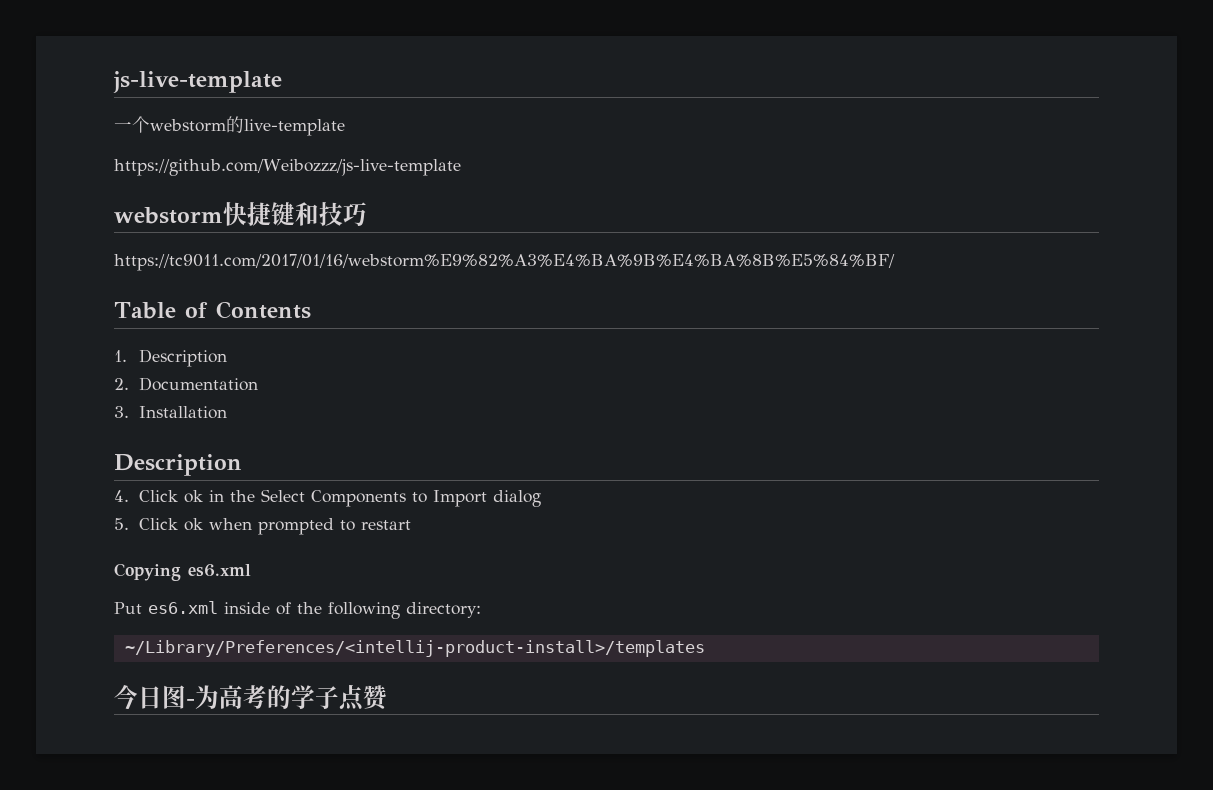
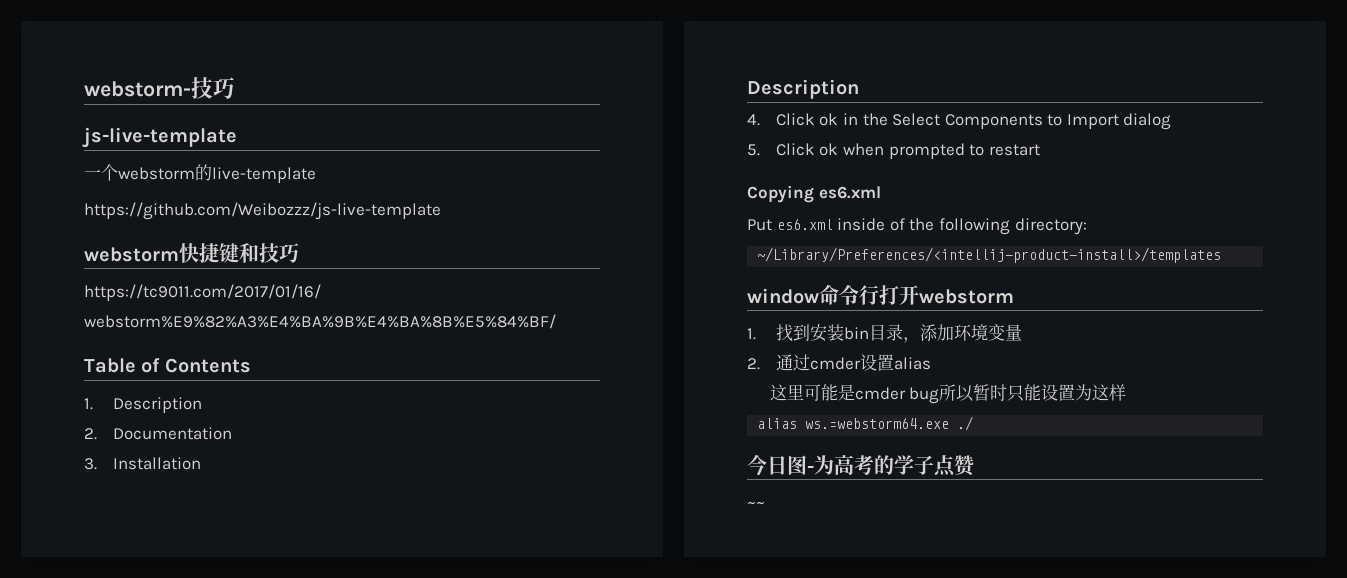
+ webstorm-技巧
+ window命令行打开webstorm
+ 1.找到安装bin目录，添加环境变量
+ 2.通过cmder设置alias
+ 这里可能是cmder bug所以暂时只能设置为这样
+ alias ws.=webstorm64.exe ./
+ ~~

